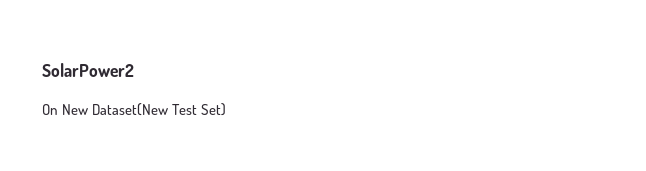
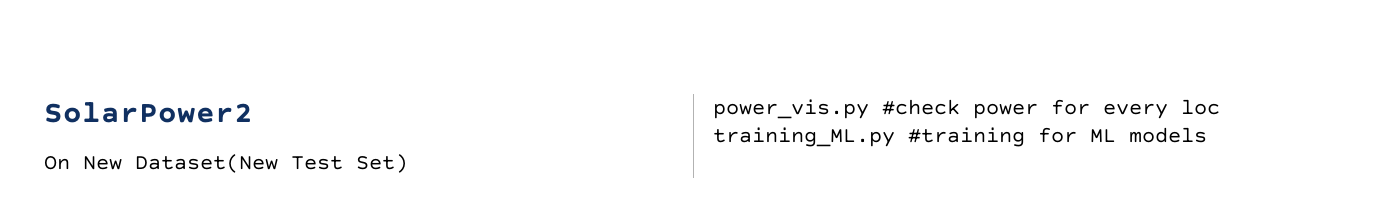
+ power_vis.py #check power for every loc training_ML.py #training for ML models

